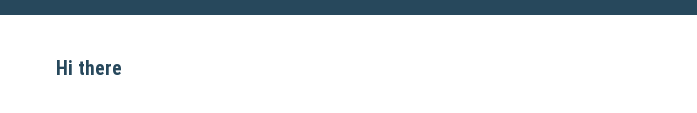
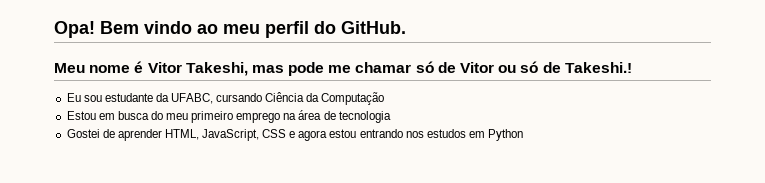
- Hi there
+ Opa! Bem vindo ao meu perfil do GitHub.
+ Meu nome é Vitor Takeshi, mas pode me chamar só de Vitor ou só de Takeshi.!
+ Eu sou estudante da UFABC, cursando Ciência da Computação
+ Estou em busca do meu primeiro emprego na área de tecnologia
+ Gostei de aprender HTML, JavaScript, CSS e agora estou entrando nos estudos em Python

